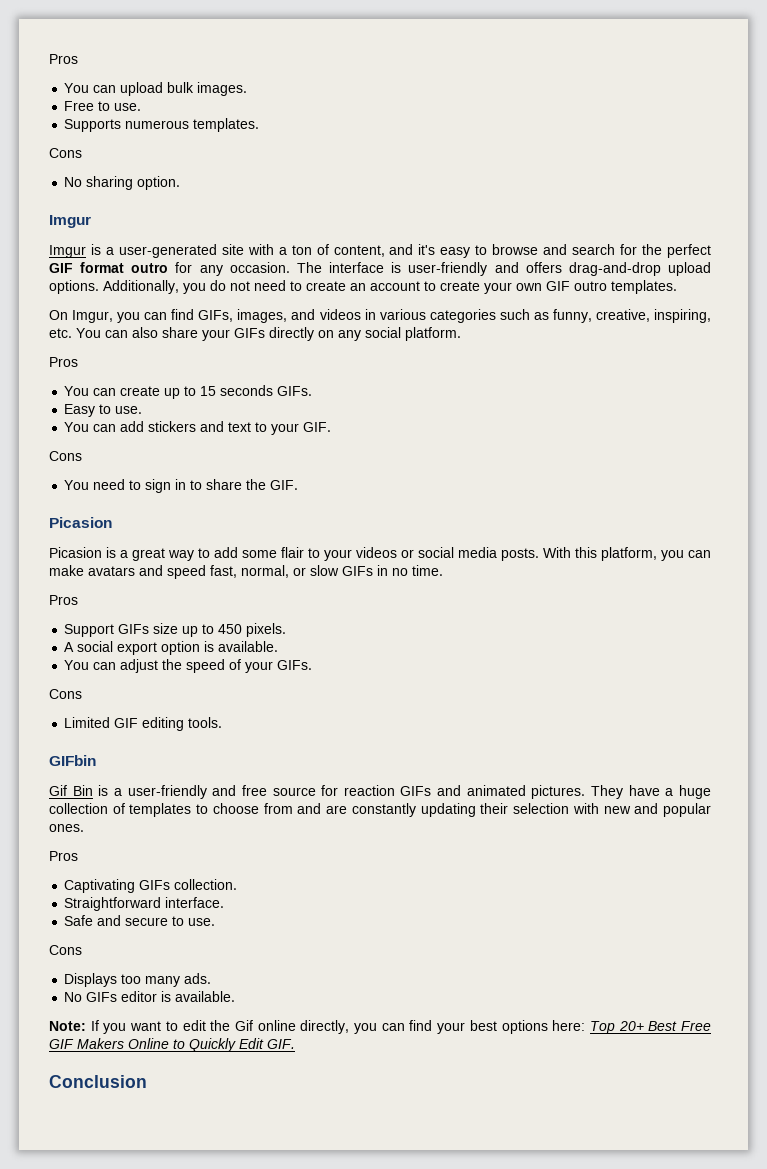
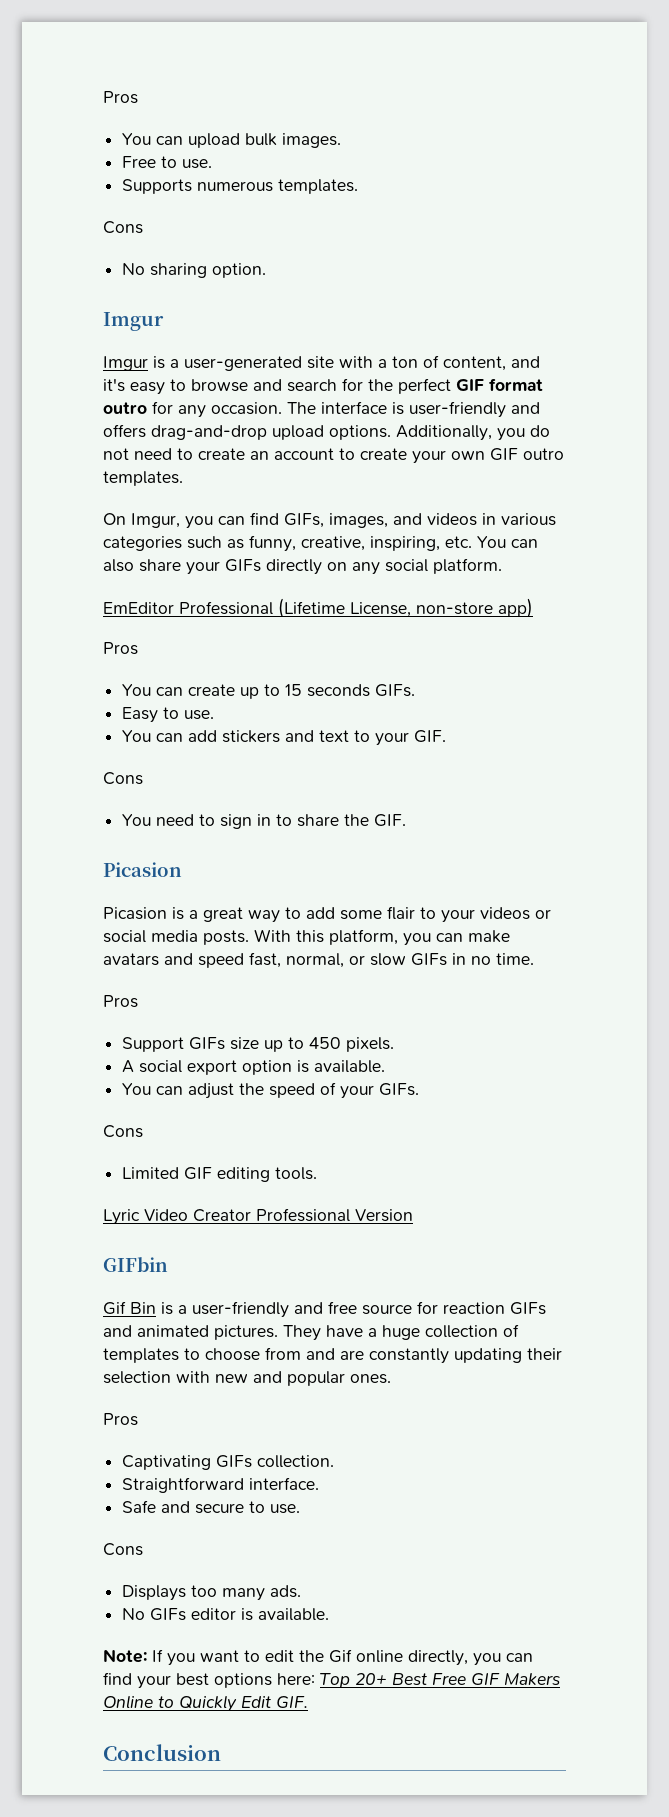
+ EmEditor Professional (Lifetime License, non-store app)
+ Lyric Video Creator Professional Version

